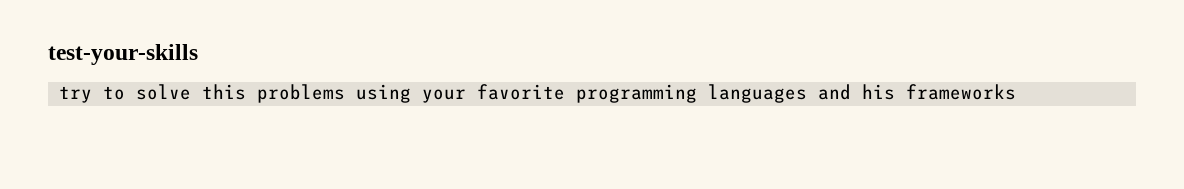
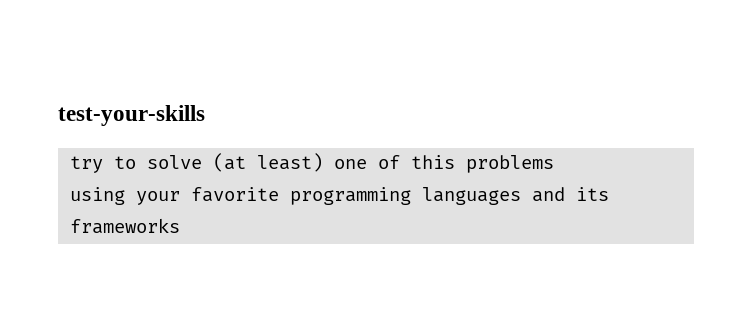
- try to solve this problems using your favorite programming languages and his frameworks
+ try to solve (at least) one of this problems
+ using your favorite programming languages and its frameworks

